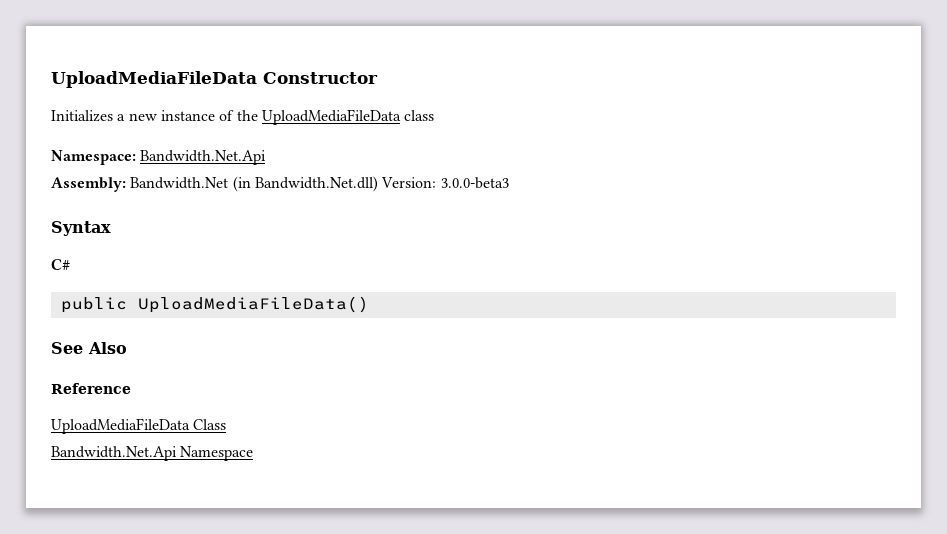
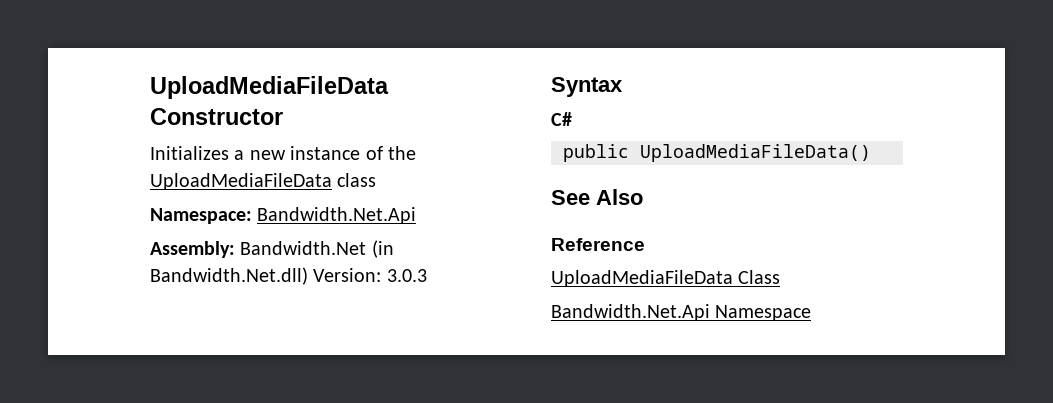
- Assembly: Bandwidth.Net (in Bandwidth.Net.dll) Version: 3.0.0-beta3
+ Assembly: Bandwidth.Net (in Bandwidth.Net.dll) Version: 3.0.3

